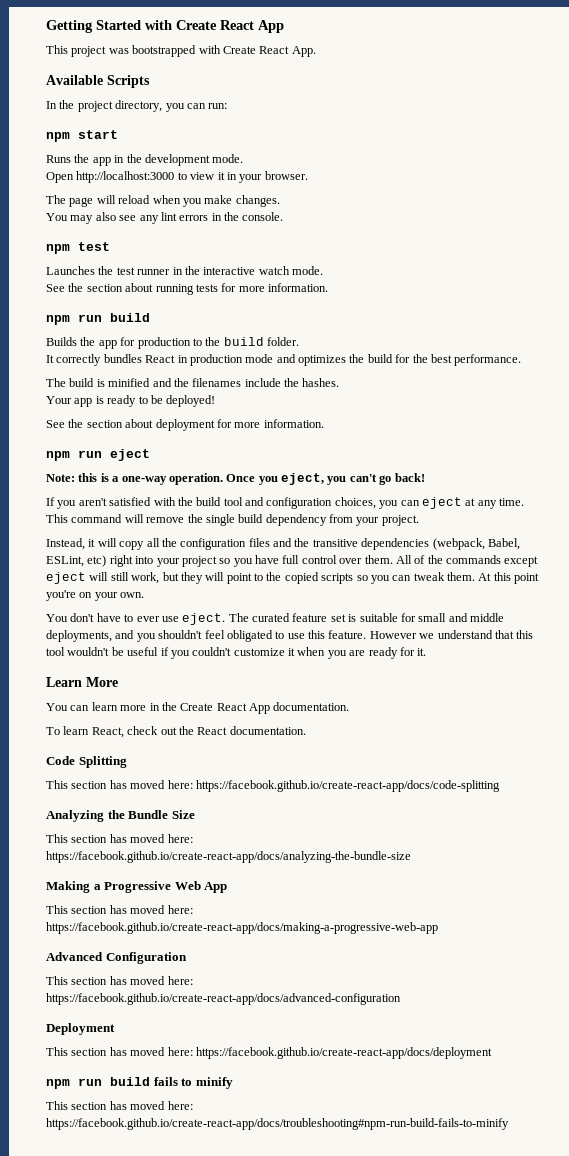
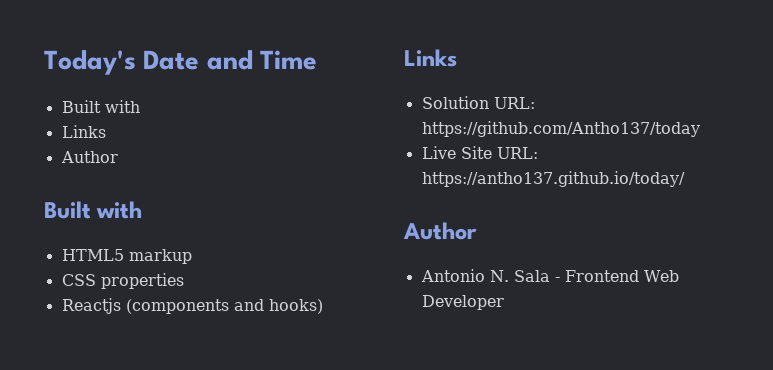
- Getting Started with Create React App
- This project was bootstrapped with Create React App.
- Available Scripts
- In the project directory, you can run:
- npm start
- Runs the app in the development mode.
- Open http://localhost:3000 to view it in your browser.
- The page will reload when you make changes.
- You may also see any lint errors in the console.
- npm test
- Launches the test runner in the interactive watch mode.
- See the section about running tests for more information.
- npm run build
- Builds the app for production to the build folder.
- It correctly bundles React in production mode and optimizes the build for the best performance.
- The build is minified and the filenames include the hashes.
- Your app is ready to be deployed!
- See the section about deployment for more information.
- npm run eject
- Note: this is a one-way operation. Once you eject, you can't go back!
- If you aren't satisfied with the build tool and configuration choices, you can eject at any time. This command will remove the single build dependency from your project.
- Instead, it will copy all the configuration files and the transitive dependencies (webpack, Babel, ESLint, etc) right into your project so you have full control over them. All of the commands except eject will still work, but they will point to the copied scripts so you can tweak them. At this point you're on your own.
- You don't have to ever use eject. The curated feature set is suitable for small and middle deployments, and you shouldn't feel obligated to use this feature. However we understand that this tool wouldn't be useful if you couldn't customize it when you are ready for it.
- Learn More
- You can learn more in the Create React App documentation.
- To learn React, check out the React documentation.
- Code Splitting
- This section has moved here: https://facebook.github.io/create-react-app/docs/code-splitting
- Analyzing the Bundle Size
- This section has moved here: https://facebook.github.io/create-react-app/docs/analyzing-the-bundle-size
- Making a Progressive Web App
- This section has moved here: https://facebook.github.io/create-react-app/docs/making-a-progressive-web-app
- Advanced Configuration
- This section has moved here: https://facebook.github.io/create-react-app/docs/advanced-configuration
- Deployment
- This section has moved here: https://facebook.github.io/create-react-app/docs/deployment
- npm run build fails to minify
- This section has moved here: https://facebook.github.io/create-react-app/docs/troubleshooting#npm-run-build-fails-to-minify
+ Today's Date and Time
+ Built with
+ Links
+ Author
+ Built with
+ HTML5 markup
+ CSS properties
+ Reactjs (components and hooks)
+ Links
+ Solution URL: https://github.com/Antho137/today
+ Live Site URL: https://antho137.github.io/today/
+ Author
+ Antonio N. Sala - Frontend Web Developer

